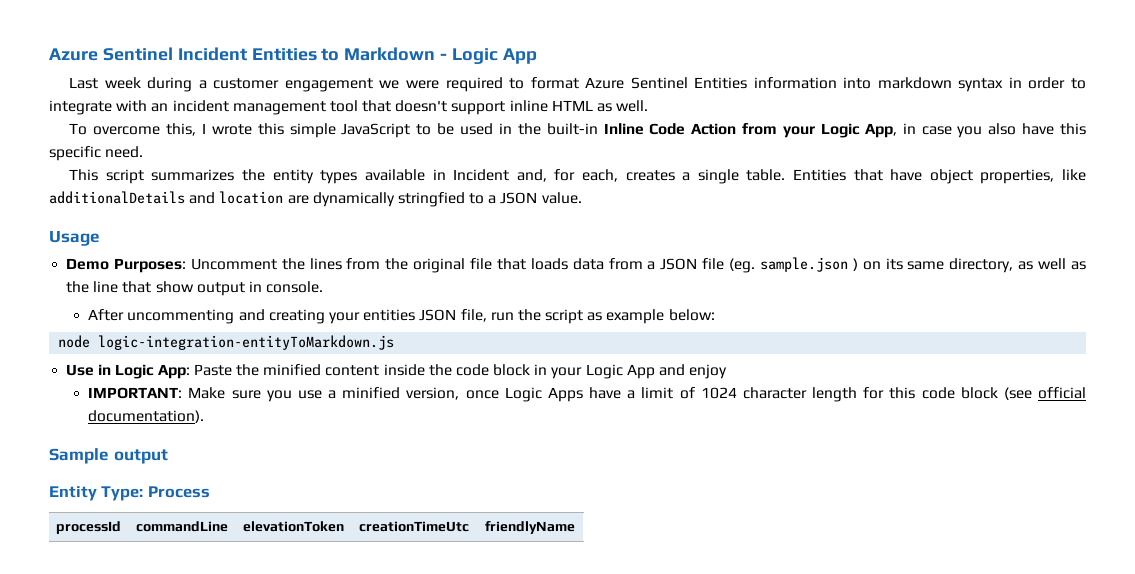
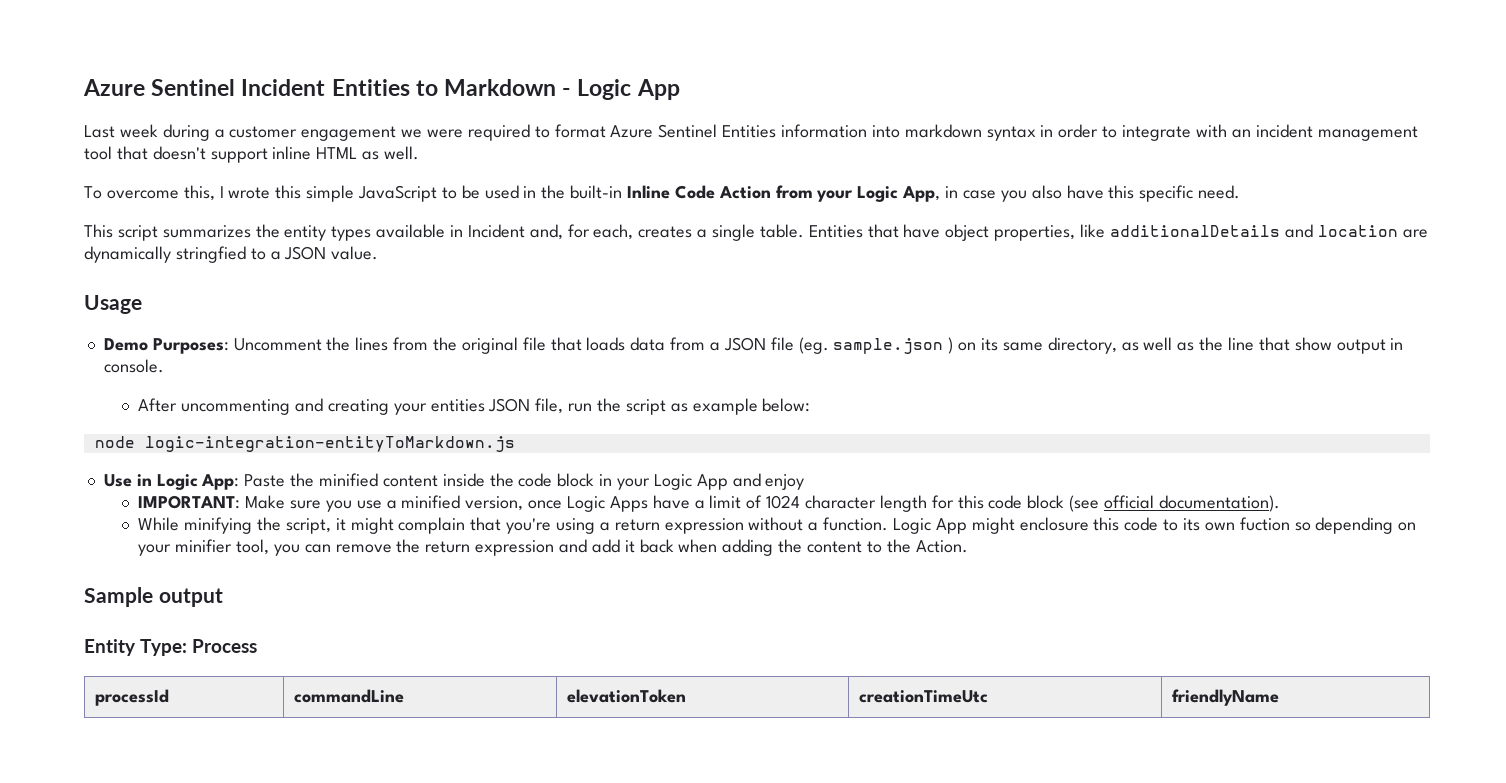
+ While minifying the script, it might complain that you're using a return expression without a function. Logic App might enclosure this code to its own fuction so depending on your minifier tool, you can remove the return expression and add it back when adding the content to the Action.

